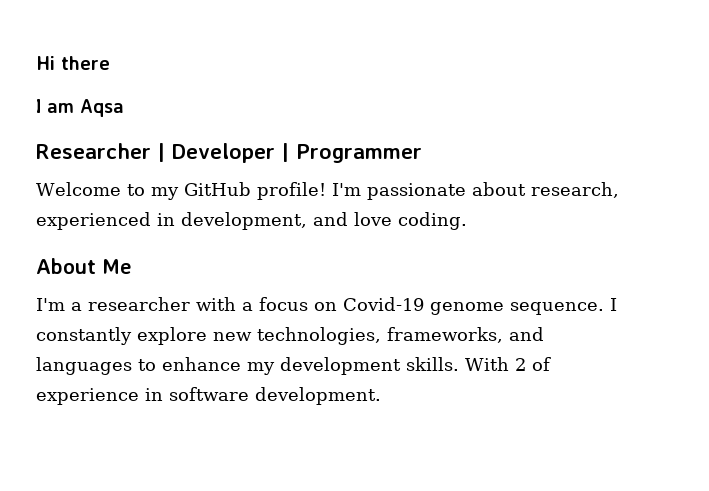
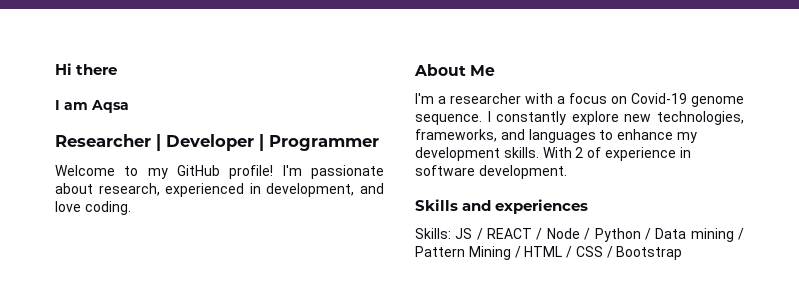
+ Skills and experiences
+ Skills: JS / REACT / Node / Python / Data mining / Pattern Mining / HTML / CSS / Bootstrap

